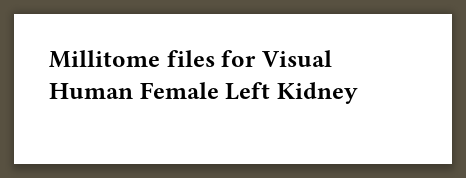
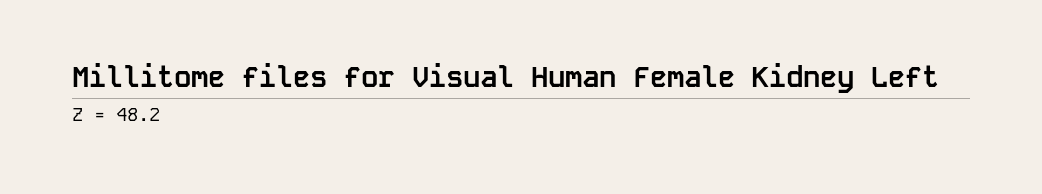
- Millitome files for Visual Human Female Left Kidney
+ Millitome files for Visual Human Female Kidney Left
+ Z = 48.2

